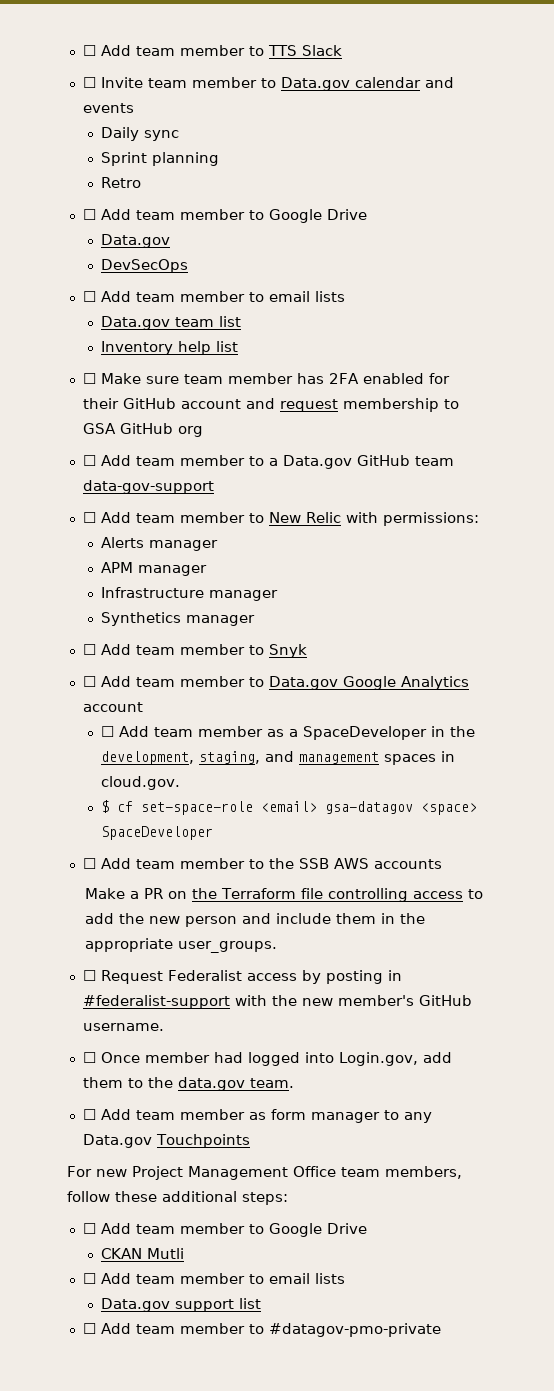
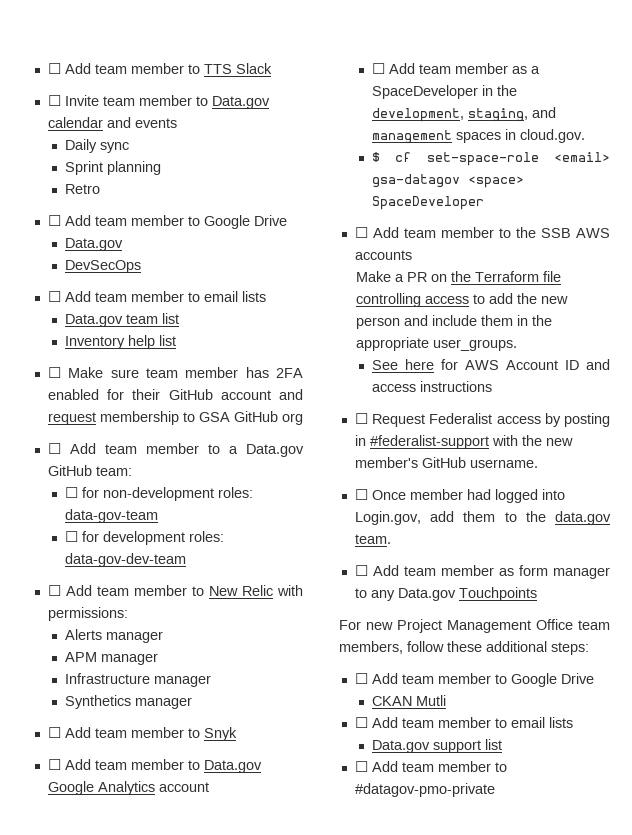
- ☐ Add team member to a Data.gov GitHub team data-gov-support
+ ☐ Add team member to a Data.gov GitHub team:
+ ☐ for non-development roles: data-gov-team
+ ☐ for development roles: data-gov-dev-team
+ See here for AWS Account ID and access instructions

